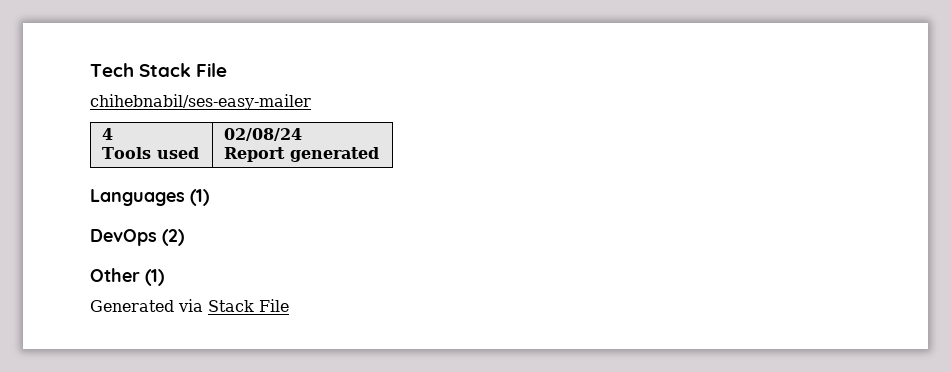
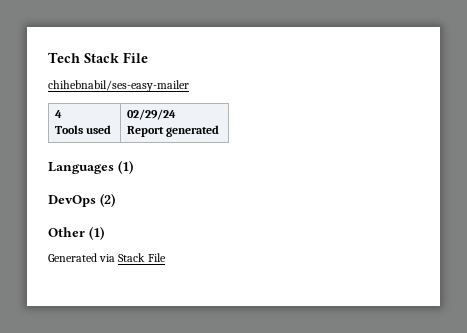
  4
- Tools used | 02/08/24
+ Tools used | 02/29/24

